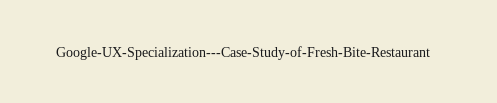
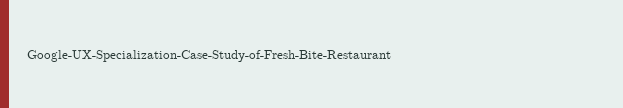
- Google-UX-Specialization---Case-Study-of-Fresh-Bite-Restaurant
+ Google-UX-Specialization-Case-Study-of-Fresh-Bite-Restaurant

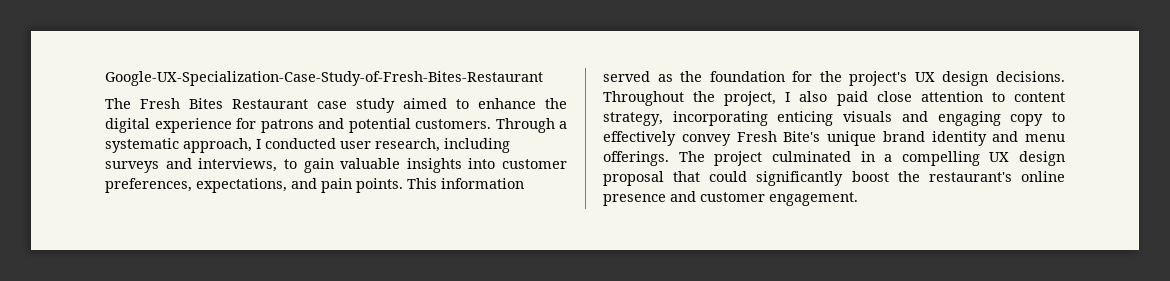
- Google-UX-Specialization-Case-Study-of-Fresh-Bite-Restaurant
+ Google-UX-Specialization-Case-Study-of-Fresh-Bites-Restaurant
+ The Fresh Bites Restaurant case study aimed to enhance the digital experience for patrons and potential customers. Through a systematic approach, I conducted user research, including surveys and interviews, to gain valuable insights into customer preferences, expectations, and pain points. This information served as the foundation for the project's UX design decisions. Throughout the project, I also paid close attention to content strategy, incorporating enticing visuals and engaging copy to effectively convey Fresh Bite's unique brand identity and menu offerings. The project culminated in a compelling UX design proposal that could significantly boost the restaurant's online presence and customer engagement.

